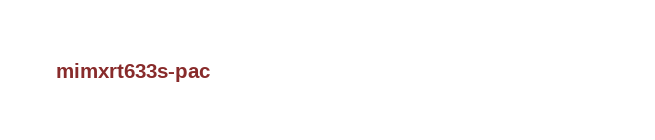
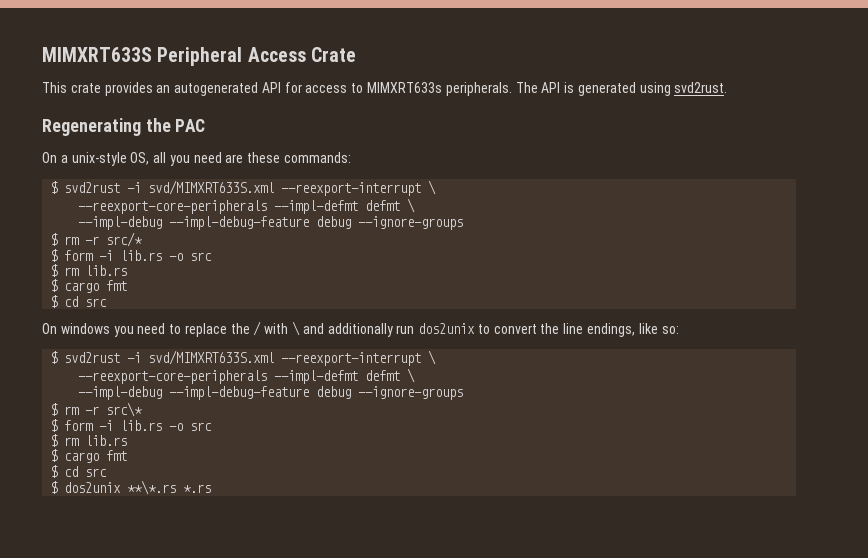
- mimxrt633s-pac
+ MIMXRT633S Peripheral Access Crate
+ This crate provides an autogenerated API for access to MIMXRT633s peripherals. The API is generated using svd2rust.
+ Regenerating the PAC
+ On a unix-style OS, all you need are these commands:
+ $ svd2rust -i svd/MIMXRT633S.xml --reexport-interrupt \
+ --reexport-core-peripherals --impl-defmt defmt \
+ --impl-debug --impl-debug-feature debug --ignore-groups
+ $ rm -r src/*
+ $ form -i lib.rs -o src
+ $ rm lib.rs
+ $ cargo fmt
+ $ cd src
+ On windows you need to replace the / with \ and additionally run dos2unix to convert the line endings, like so:
+ $ svd2rust -i svd/MIMXRT633S.xml --reexport-interrupt \
+ --reexport-core-peripherals --impl-defmt defmt \
+ --impl-debug --impl-debug-feature debug --ignore-groups
+ $ rm -r src\*
+ $ form -i lib.rs -o src
+ $ rm lib.rs
+ $ cargo fmt
+ $ cd src
+ $ dos2unix **\*.rs *.rs

